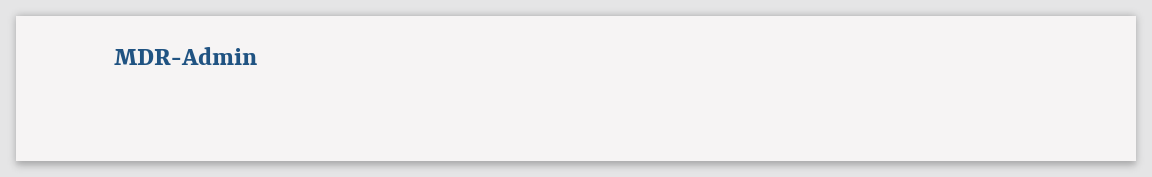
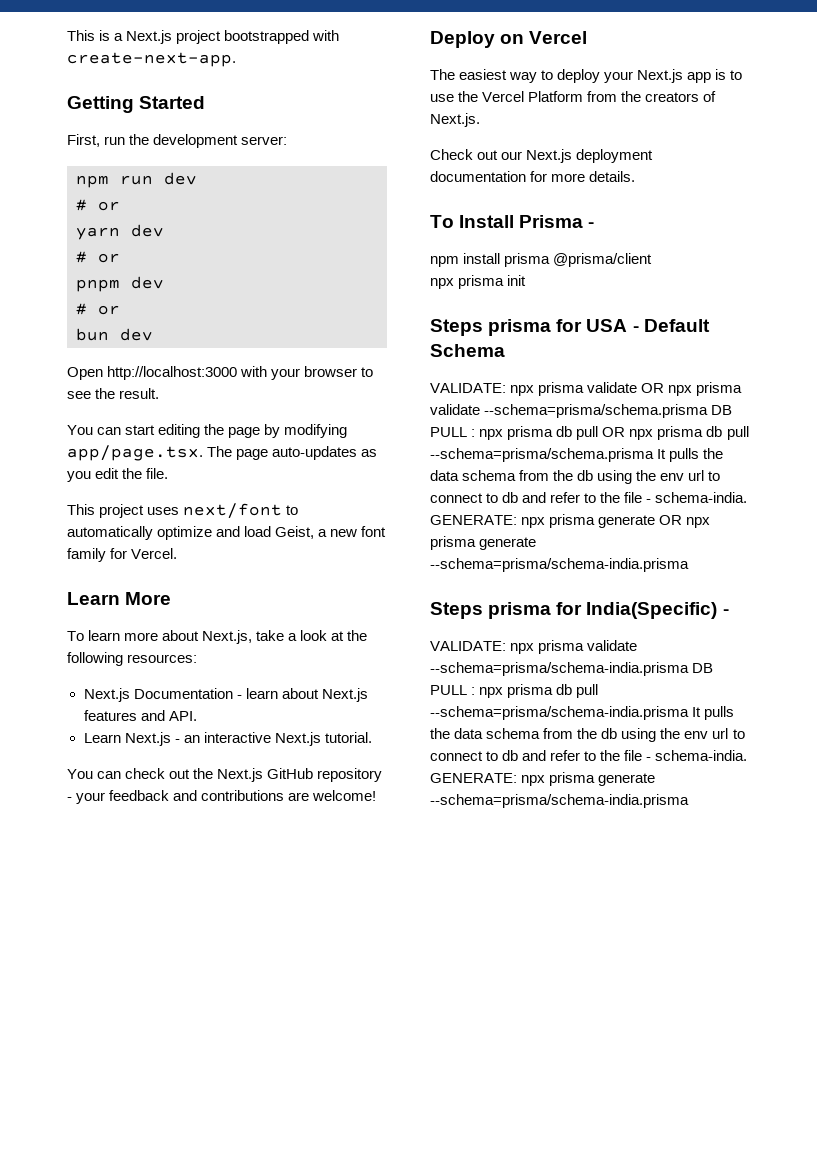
- MDR-Admin
+ This is a Next.js project bootstrapped with create-next-app.
+ Getting Started
+ First, run the development server:
+ npm run dev
+ # or
+ yarn dev
+ # or
+ pnpm dev
+ # or
+ bun dev
+ Open http://localhost:3000 with your browser to see the result.
+ You can start editing the page by modifying app/page.tsx. The page auto-updates as you edit the file.
+ This project uses next/font to automatically optimize and load Geist, a new font family for Vercel.
+ Learn More
+ To learn more about Next.js, take a look at the following resources:
+ Next.js Documentation - learn about Next.js features and API.
+ Learn Next.js - an interactive Next.js tutorial.
+ You can check out the Next.js GitHub repository - your feedback and contributions are welcome!
+ Deploy on Vercel
+ The easiest way to deploy your Next.js app is to use the Vercel Platform from the creators of Next.js.
+ Check out our Next.js deployment documentation for more details.
+ To Install Prisma -
+ npm install prisma @prisma/client
+ npx prisma init
+ Steps prisma for USA - Default Schema
+ VALIDATE: npx prisma validate OR npx prisma validate --schema=prisma/schema.prisma DB PULL : npx prisma db pull OR npx prisma db pull --schema=prisma/schema.prisma It pulls the data schema from the db using the env url to connect to db and refer to the file - schema-india. GENERATE: npx prisma generate OR npx prisma generate --schema=prisma/schema-india.prisma
+ Steps prisma for India(Specific) -
+ VALIDATE: npx prisma validate --schema=prisma/schema-india.prisma DB PULL : npx prisma db pull --schema=prisma/schema-india.prisma It pulls the data schema from the db using the env url to connect to db and refer to the file - schema-india. GENERATE: npx prisma generate --schema=prisma/schema-india.prisma

